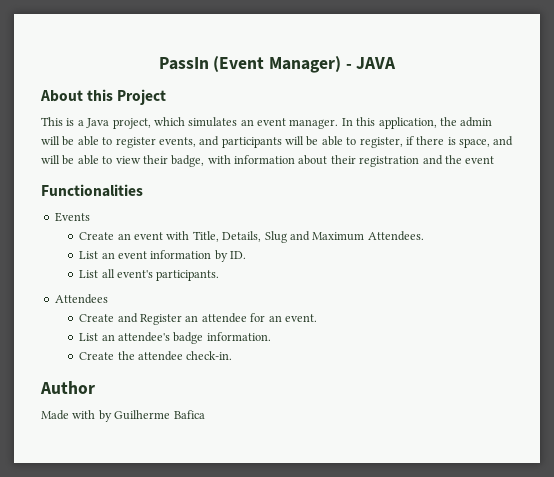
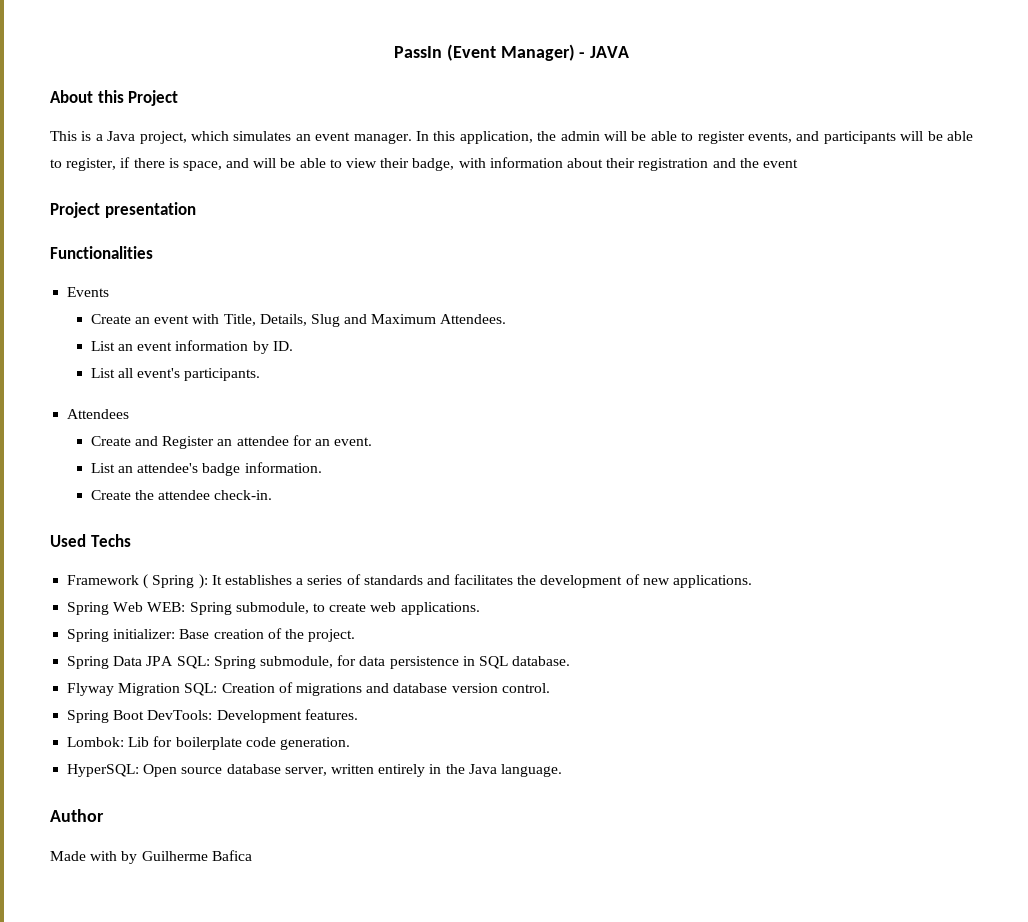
+ Project presentation
+ Used Techs
+ Framework ( Spring ): It establishes a series of standards and facilitates the development of new applications.
+ Spring Web WEB: Spring submodule, to create web applications.
+ Spring initializer: Base creation of the project.
+ Spring Data JPA SQL: Spring submodule, for data persistence in SQL database.
+ Flyway Migration SQL: Creation of migrations and database version control.
+ Spring Boot DevTools: Development features.
+ Lombok: Lib for boilerplate code generation.
+ HyperSQL: Open source database server, written entirely in the Java language.

